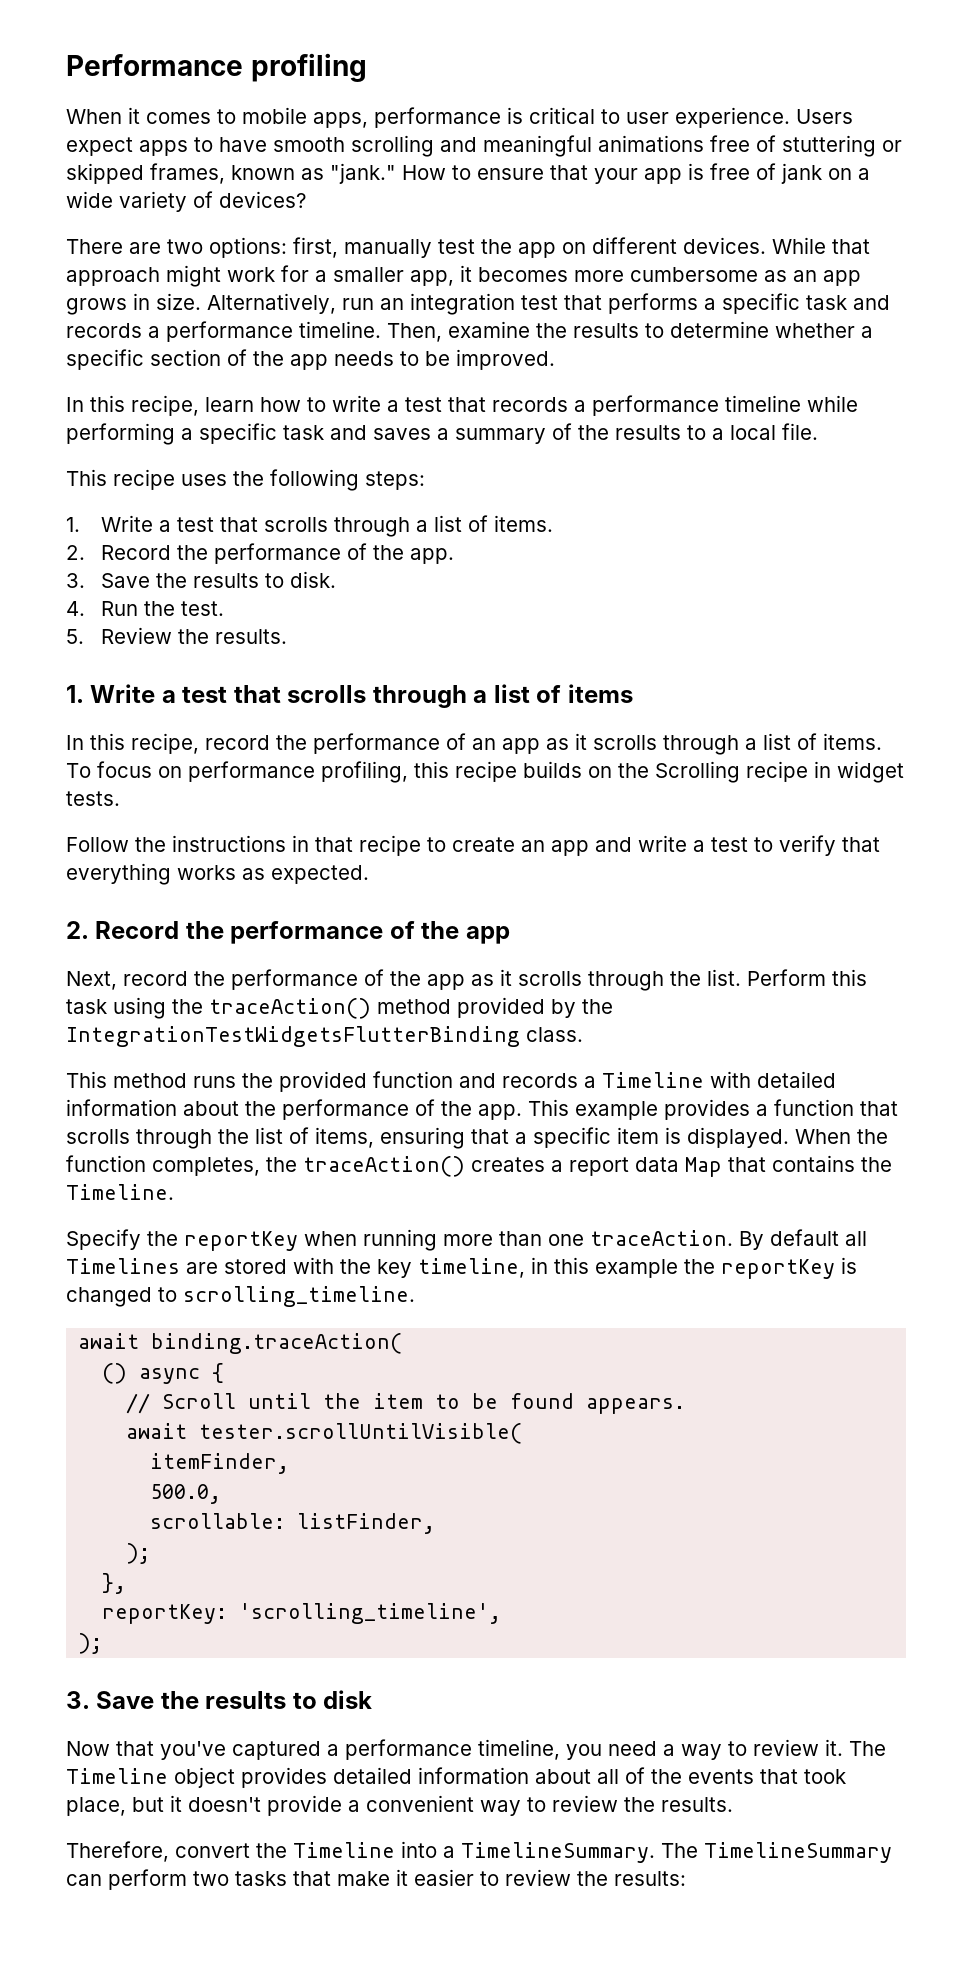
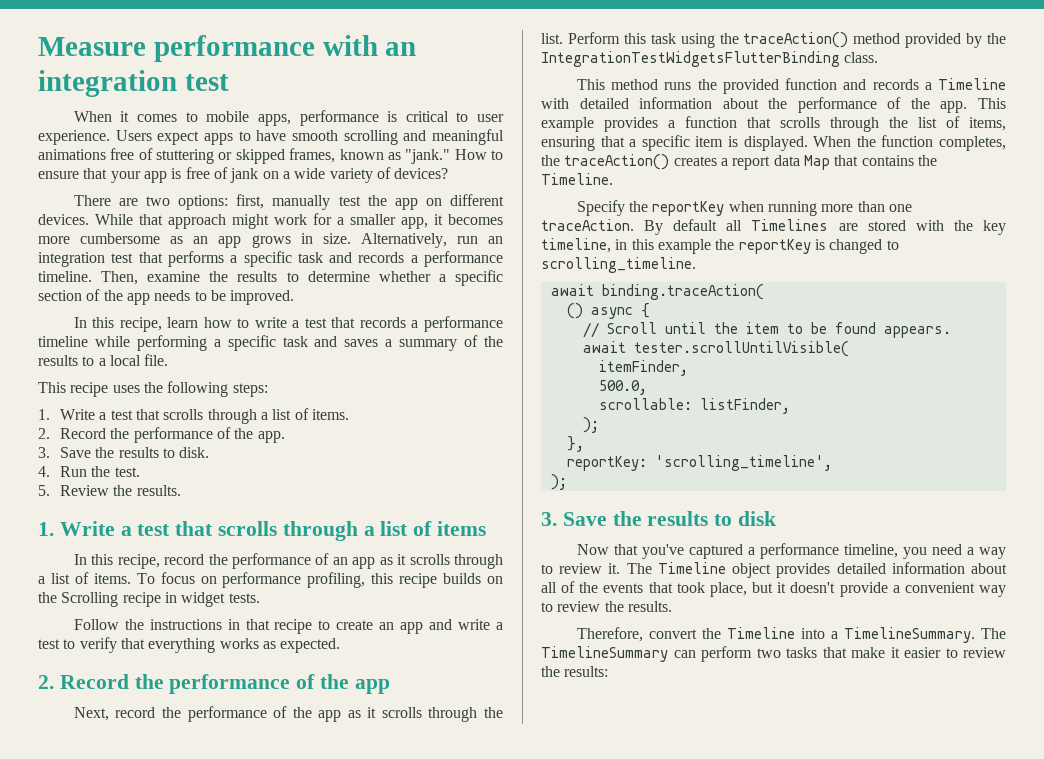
- Performance profiling
+ Measure performance with an integration test

